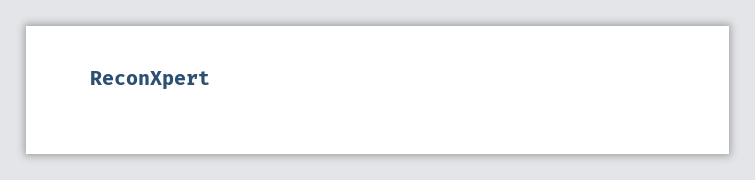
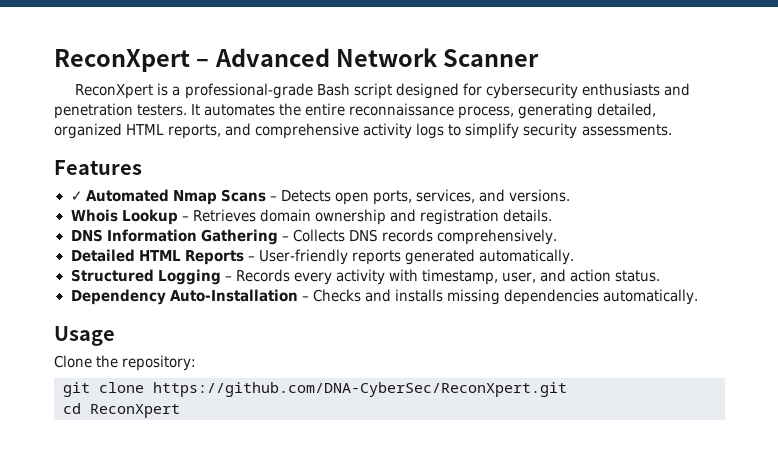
- ReconXpert
+ ReconXpert – Advanced Network Scanner
+ ReconXpert is a professional-grade Bash script designed for cybersecurity enthusiasts and penetration testers. It automates the entire reconnaissance process, generating detailed, organized HTML reports, and comprehensive activity logs to simplify security assessments.
+ Features
+ ✓ Automated Nmap Scans – Detects open ports, services, and versions.
+ Whois Lookup – Retrieves domain ownership and registration details.
+ DNS Information Gathering – Collects DNS records comprehensively.
+ Detailed HTML Reports – User-friendly reports generated automatically.
+ Structured Logging – Records every activity with timestamp, user, and action status.
+ Dependency Auto-Installation – Checks and installs missing dependencies automatically.
+ Usage
+ Clone the repository:
+ git clone https://github.com/DNA-CyberSec/ReconXpert.git
+ cd ReconXpert

